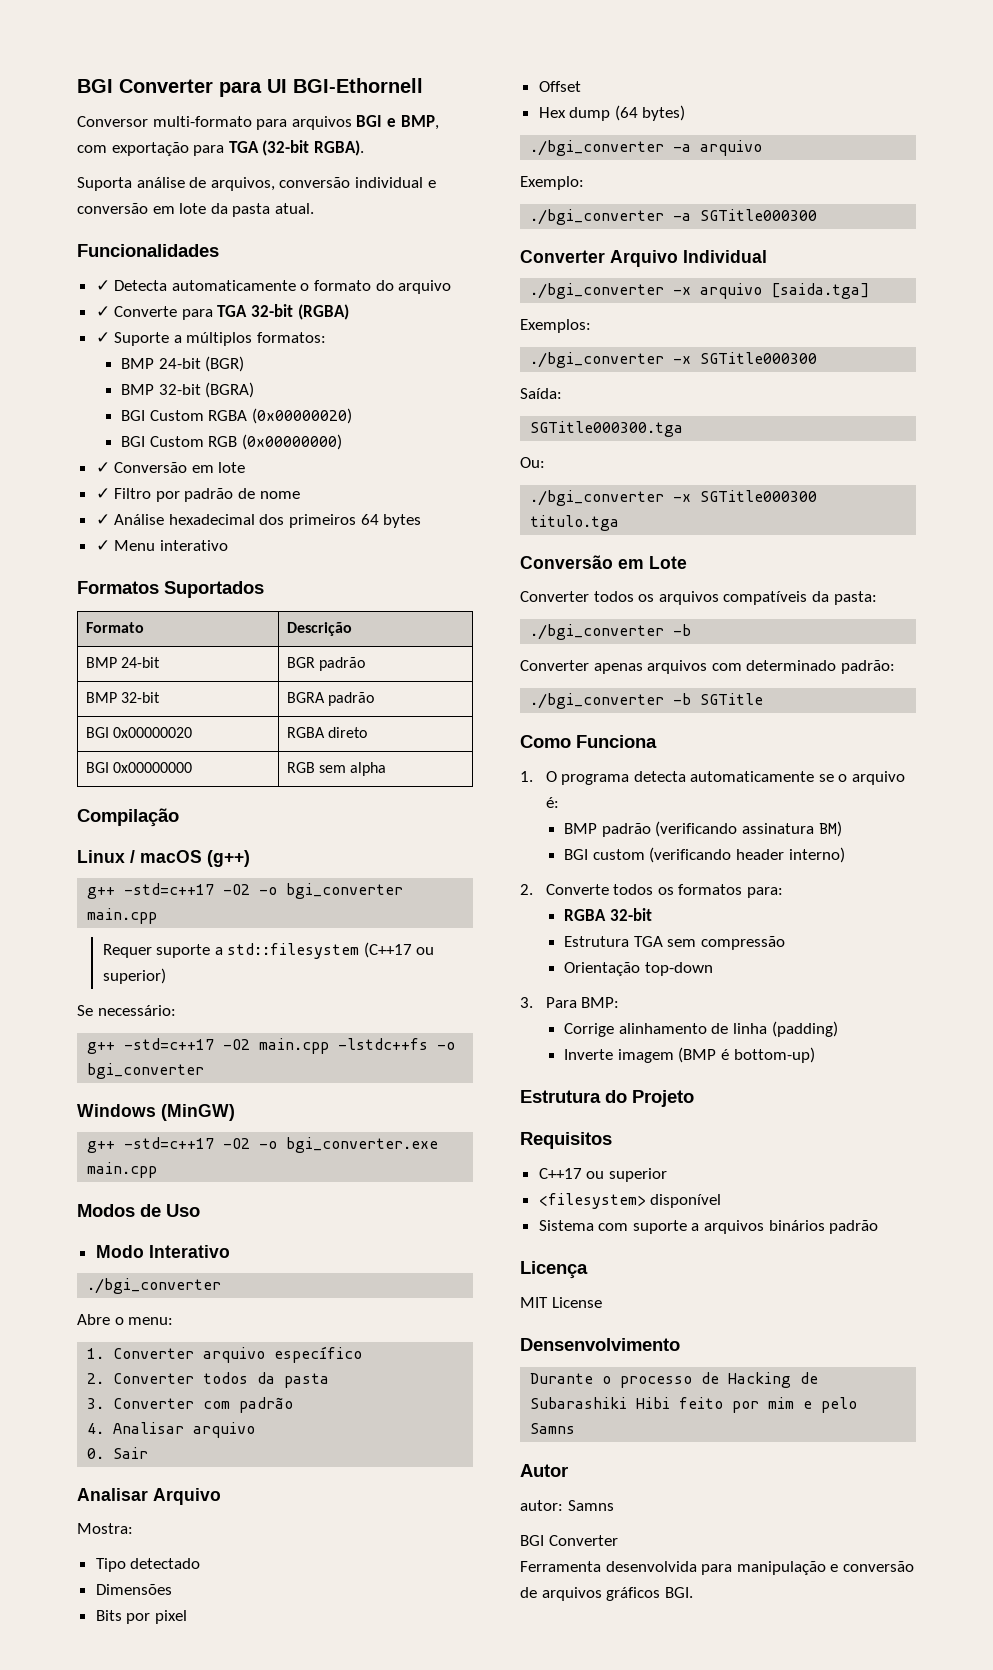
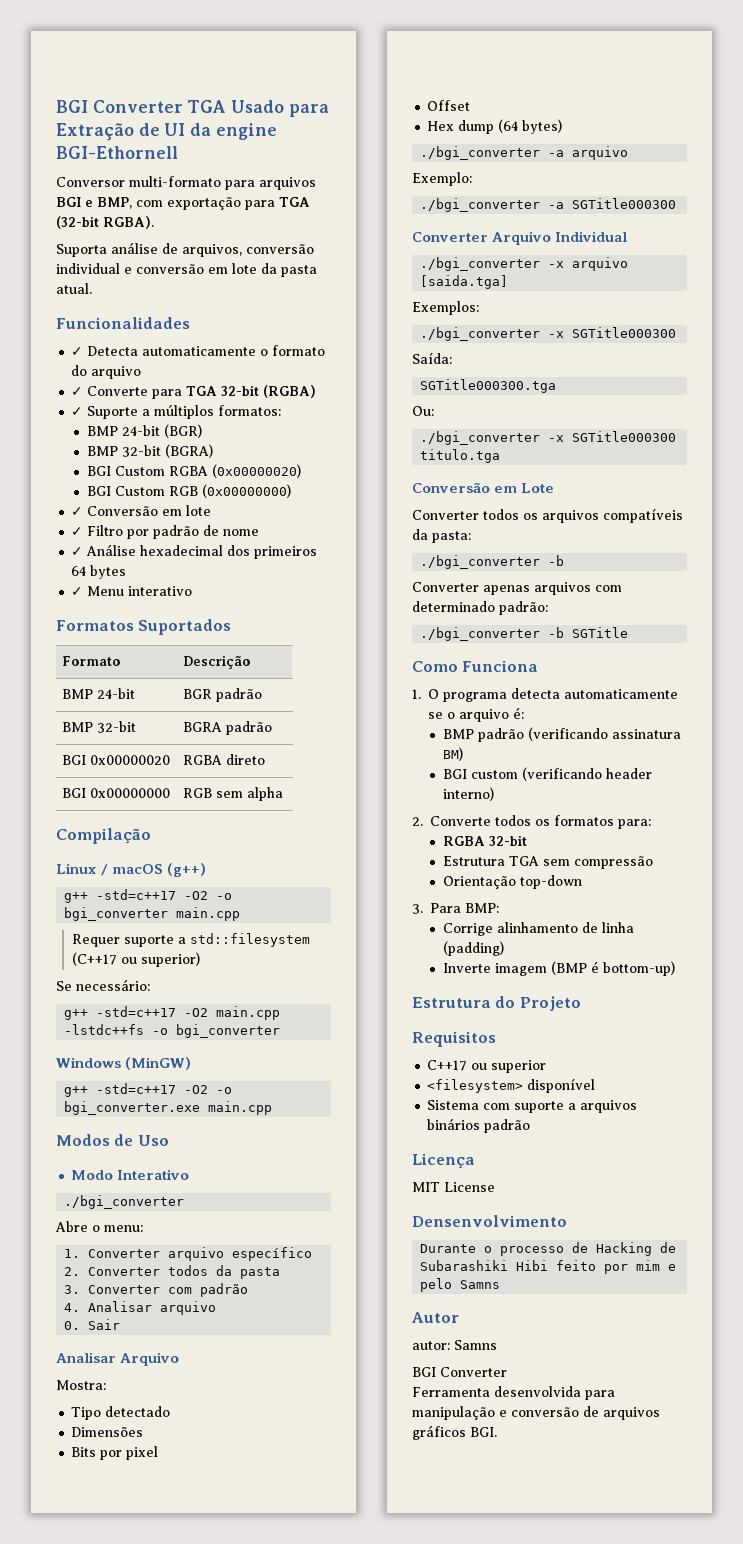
- BGI Converter para UI BGI-Ethornell
+ BGI Converter TGA Usado para Extração de UI da engine BGI-Ethornell

